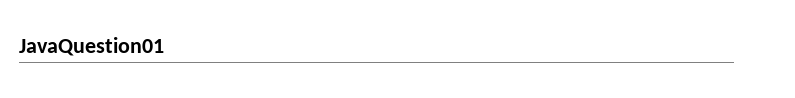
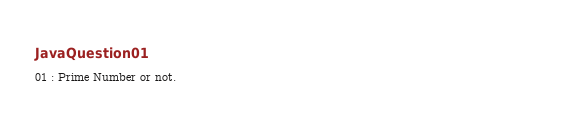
+ 01 : Prime Number or not.

